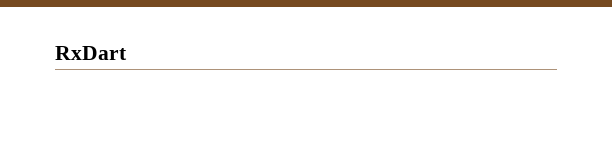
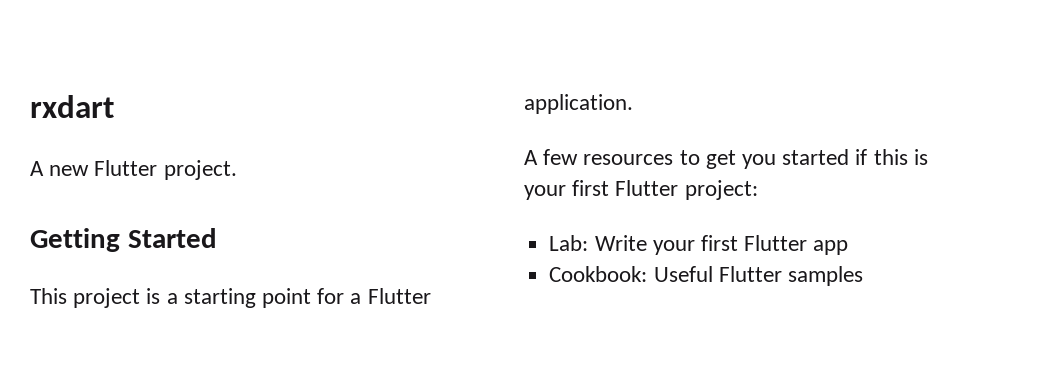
- RxDart
+ rxdart
+ A new Flutter project.
+ Getting Started
+ This project is a starting point for a Flutter application.
+ A few resources to get you started if this is your first Flutter project:
+ Lab: Write your first Flutter app
+ Cookbook: Useful Flutter samples

